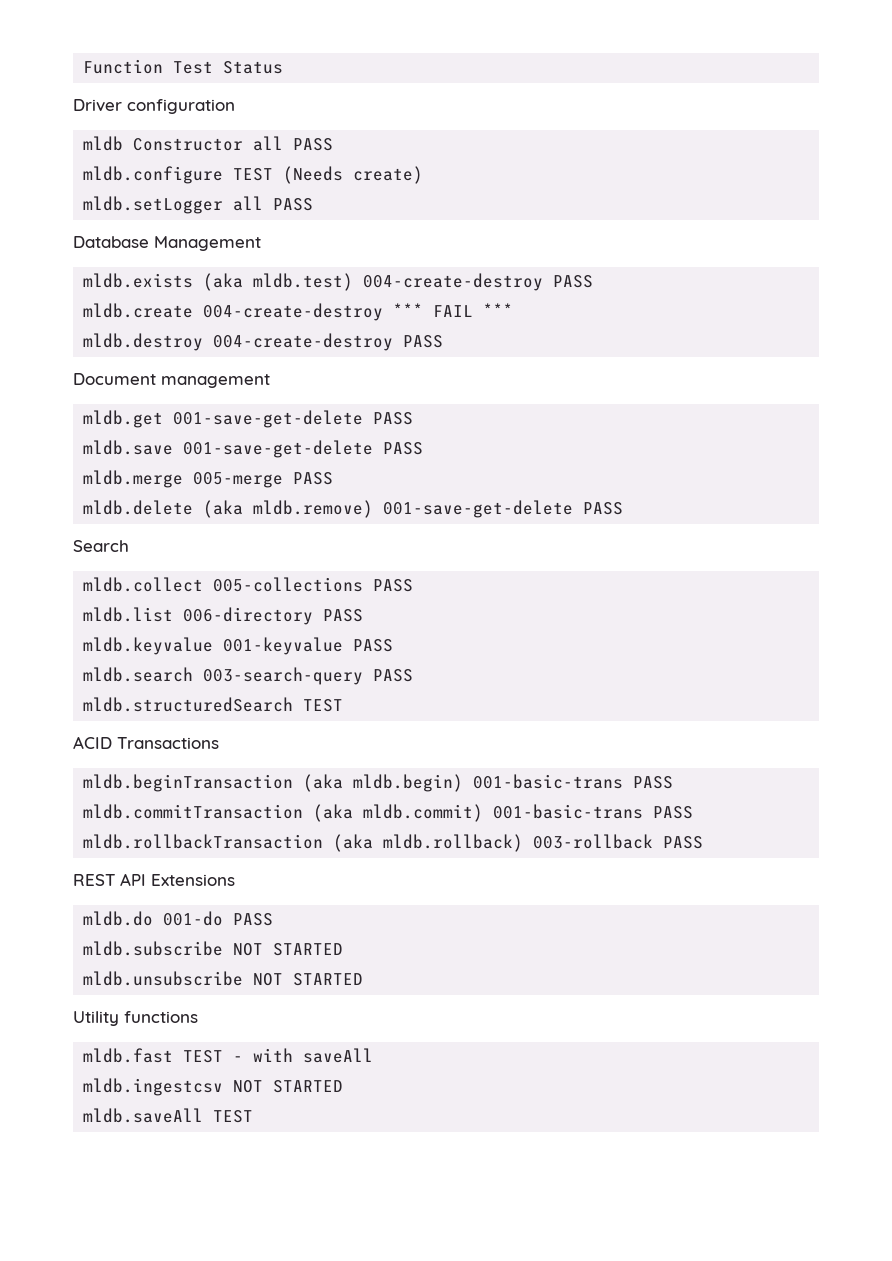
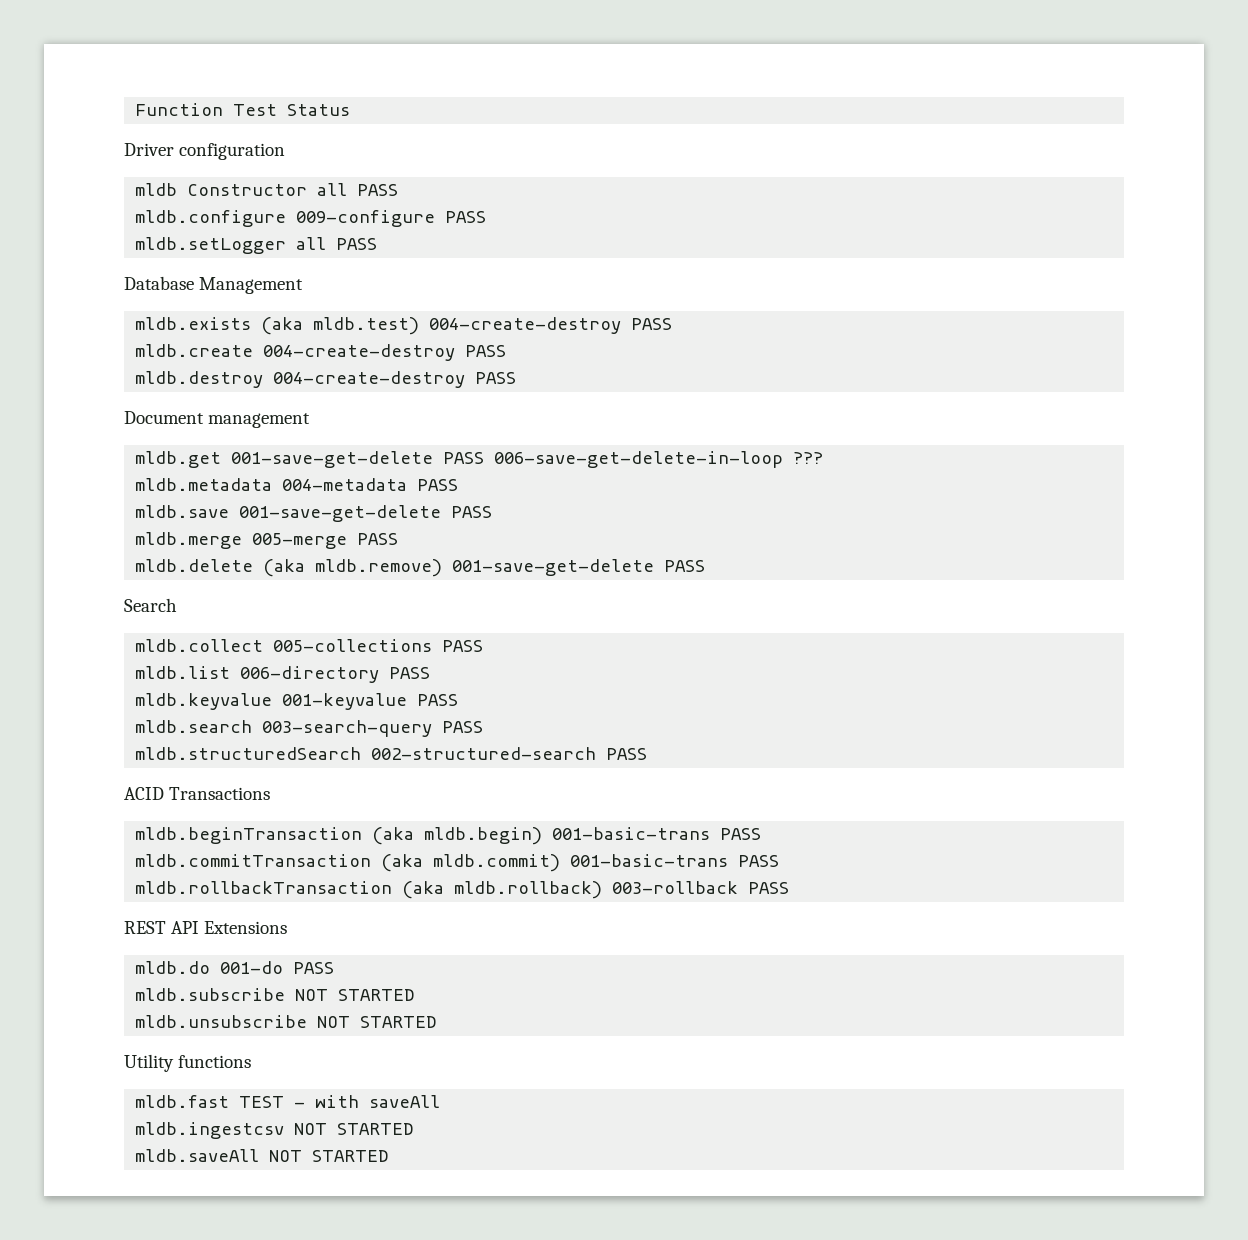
- mldb.configure TEST (Needs create)
+ mldb.configure 009-configure PASS
- mldb.create 004-create-destroy *** FAIL ***
+ mldb.create 004-create-destroy PASS
- mldb.get 001-save-get-delete PASS
+ mldb.get 001-save-get-delete PASS 006-save-get-delete-in-loop ???
+ mldb.metadata 004-metadata PASS
- mldb.structuredSearch TEST
+ mldb.structuredSearch 002-structured-search PASS
- mldb.saveAll TEST
+ mldb.saveAll NOT STARTED

